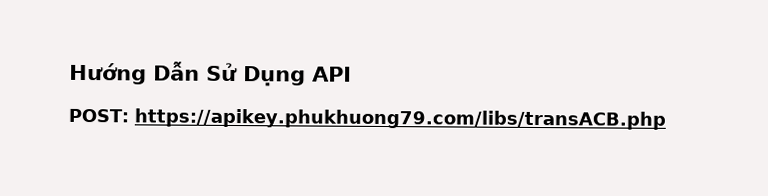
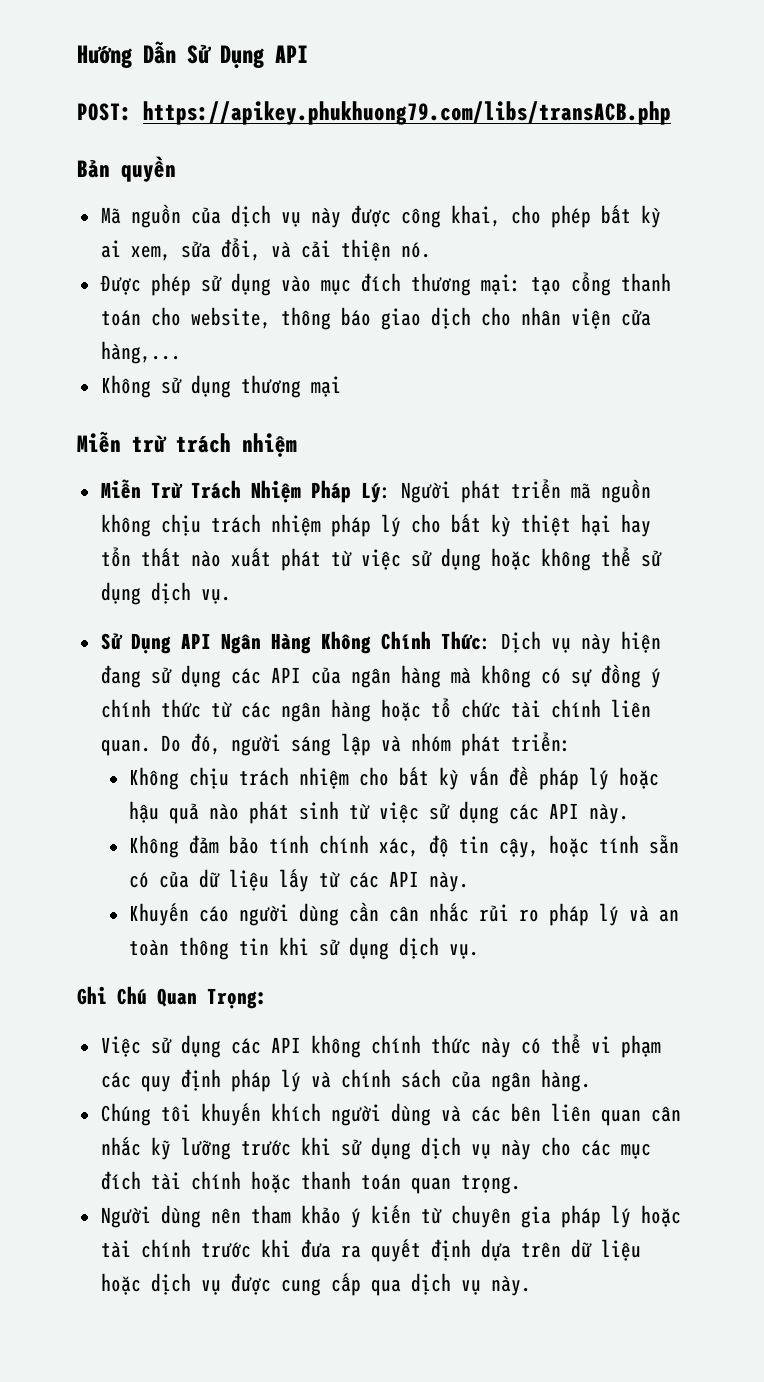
+ Bản quyền
+ Mã nguồn của dịch vụ này được công khai, cho phép bất kỳ ai xem, sửa đổi, và cải thiện nó.
+ Được phép sử dụng vào mục đích thương mại: tạo cổng thanh toán cho website, thông báo giao dịch cho nhân viện cửa hàng,...
+ Không sử dụng thương mại
+ Miễn trừ trách nhiệm
+ Miễn Trừ Trách Nhiệm Pháp Lý: Người phát triển mã nguồn không chịu trách nhiệm pháp lý cho bất kỳ thiệt hại hay tổn thất nào xuất phát từ việc sử dụng hoặc không thể sử dụng dịch vụ.
+ Sử Dụng API Ngân Hàng Không Chính Thức: Dịch vụ này hiện đang sử dụng các API của ngân hàng mà không có sự đồng ý chính thức từ các ngân hàng hoặc tổ chức tài chính liên quan. Do đó, người sáng lập và nhóm phát triển:
+ Không chịu trách nhiệm cho bất kỳ vấn đề pháp lý hoặc hậu quả nào phát sinh từ việc sử dụng các API này.
+ Không đảm bảo tính chính xác, độ tin cậy, hoặc tính sẵn có của dữ liệu lấy từ các API này.
+ Khuyến cáo người dùng cần cân nhắc rủi ro pháp lý và an toàn thông tin khi sử dụng dịch vụ.
+ Ghi Chú Quan Trọng:
+ Việc sử dụng các API không chính thức này có thể vi phạm các quy định pháp lý và chính sách của ngân hàng.
+ Chúng tôi khuyến khích người dùng và các bên liên quan cân nhắc kỹ lưỡng trước khi sử dụng dịch vụ này cho các mục đích tài chính hoặc thanh toán quan trọng.
+ Người dùng nên tham khảo ý kiến từ chuyên gia pháp lý hoặc tài chính trước khi đưa ra quyết định dựa trên dữ liệu hoặc dịch vụ được cung cấp qua dịch vụ này.

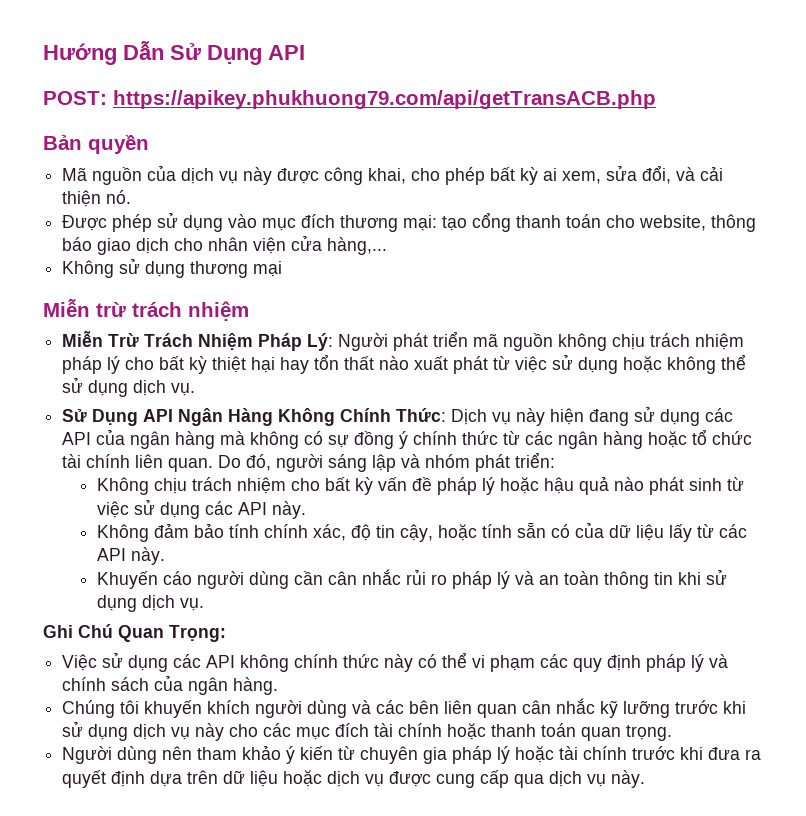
- POST: https://apikey.phukhuong79.com/libs/transACB.php
+ POST: https://apikey.phukhuong79.com/api/getTransACB.php

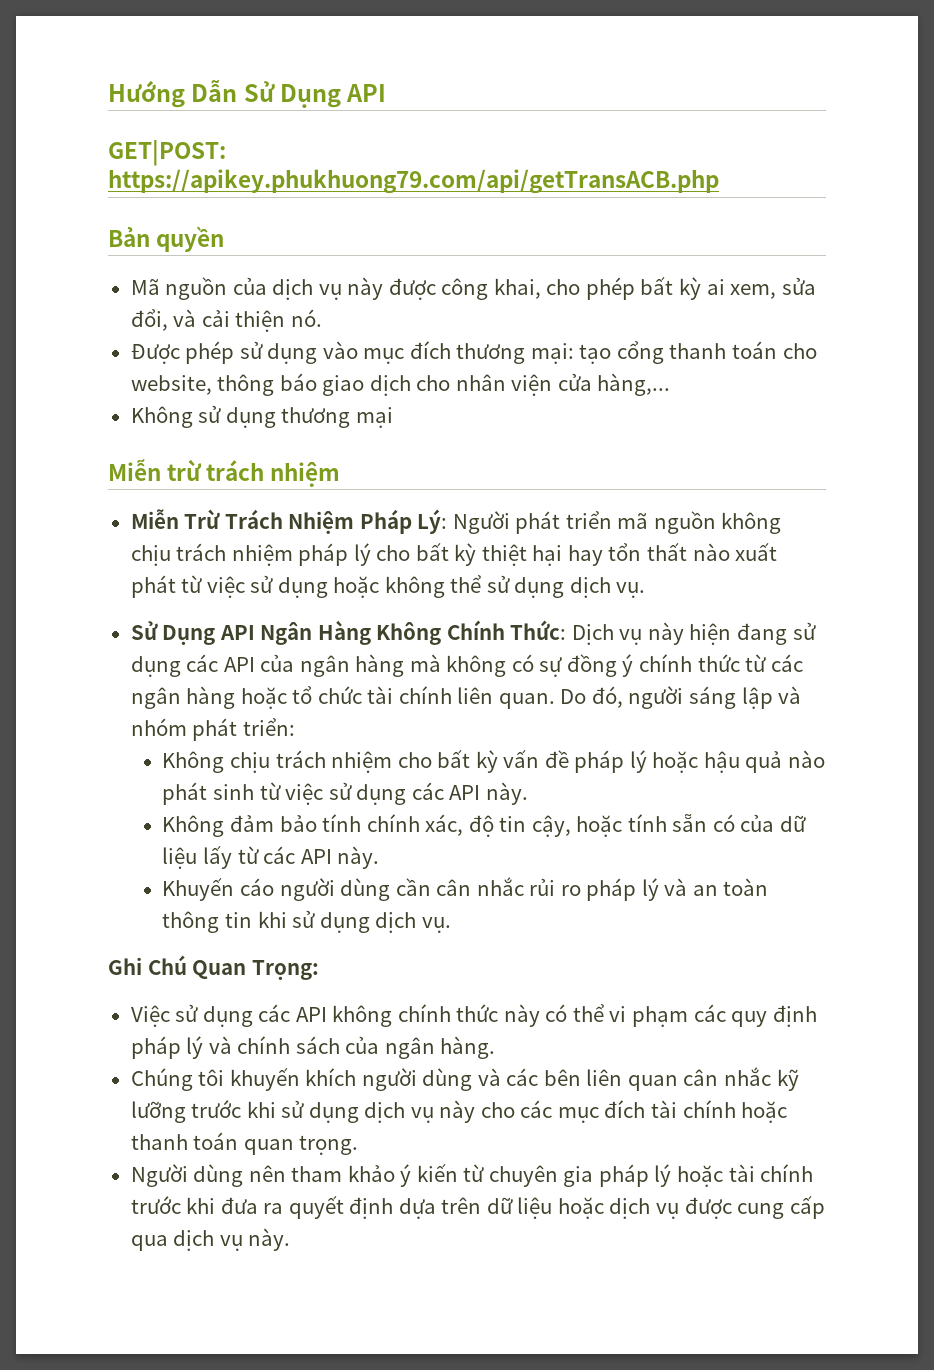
- POST: https://apikey.phukhuong79.com/api/getTransACB.php
+ GET|POST: https://apikey.phukhuong79.com/api/getTransACB.php

